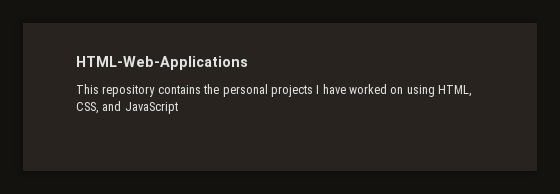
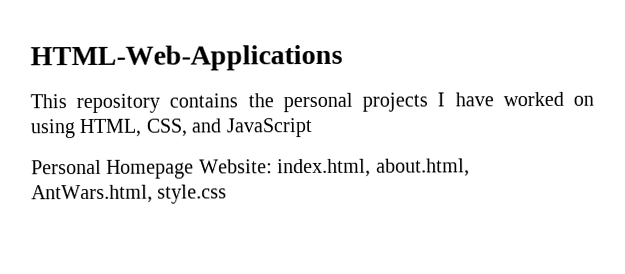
+ Personal Homepage Website: index.html, about.html, AntWars.html, style.css

